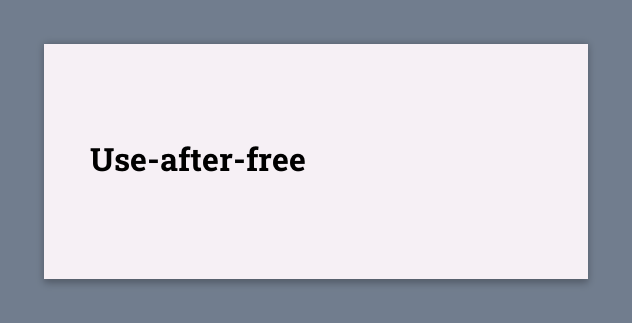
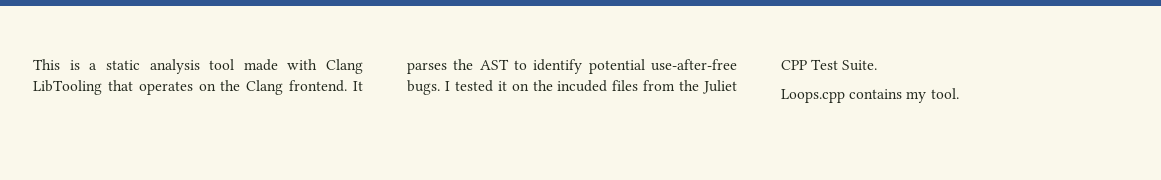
- Use-after-free
+ This is a static analysis tool made with Clang LibTooling that operates on the Clang frontend. It parses the AST to identify potential use-after-free bugs. I tested it on the incuded files from the Juliet CPP Test Suite.
+ Loops.cpp contains my tool.

